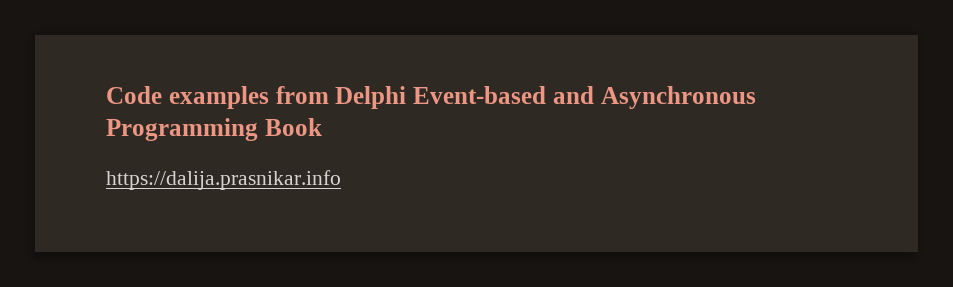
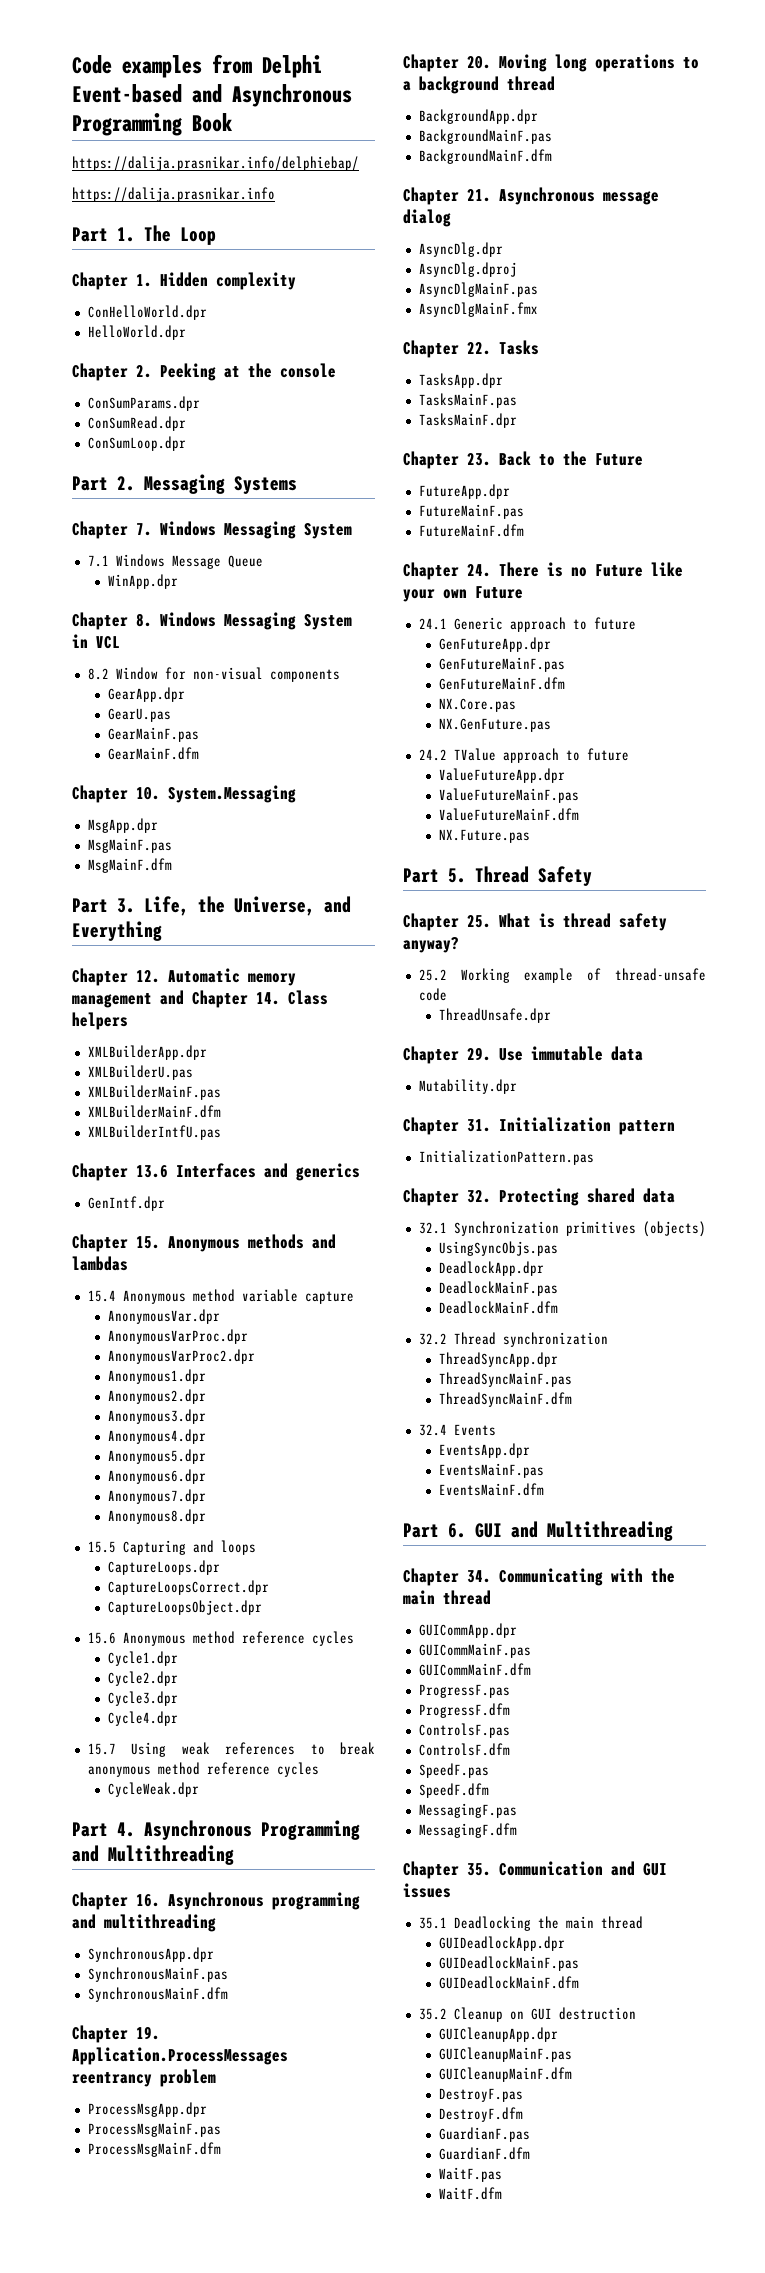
+ https://dalija.prasnikar.info/delphiebap/
+ Part 1. The Loop
+ Chapter 1. Hidden complexity
+ ConHelloWorld.dpr
+ HelloWorld.dpr
+ Chapter 2. Peeking at the console
+ ConSumParams.dpr
+ ConSumRead.dpr
+ ConSumLoop.dpr
+ Part 2. Messaging Systems
+ Chapter 7. Windows Messaging System
+ 7.1 Windows Message Queue
+ WinApp.dpr
+ Chapter 8. Windows Messaging System in VCL
+ 8.2 Window for non-visual components
+ GearApp.dpr
+ GearU.pas
+ GearMainF.pas
+ GearMainF.dfm
+ Chapter 10. System.Messaging
+ MsgApp.dpr
+ MsgMainF.pas
+ MsgMainF.dfm
+ Part 3. Life, the Universe, and Everything
+ Chapter 12. Automatic memory management and Chapter 14. Class helpers
+ XMLBuilderApp.dpr
+ XMLBuilderU.pas
+ XMLBuilderMainF.pas
+ XMLBuilderMainF.dfm
+ XMLBuilderIntfU.pas
+ Chapter 13.6 Interfaces and generics
+ GenIntf.dpr
+ Chapter 15. Anonymous methods and lambdas
+ 15.4 Anonymous method variable capture
+ AnonymousVar.dpr
+ AnonymousVarProc.dpr
+ AnonymousVarProc2.dpr
+ Anonymous1.dpr
+ Anonymous2.dpr
+ Anonymous3.dpr
+ Anonymous4.dpr
+ Anonymous5.dpr
+ Anonymous6.dpr
+ Anonymous7.dpr
+ Anonymous8.dpr
+ 15.5 Capturing and loops
+ CaptureLoops.dpr
+ CaptureLoopsCorrect.dpr
+ CaptureLoopsObject.dpr
+ 15.6 Anonymous method reference cycles
+ Cycle1.dpr
+ Cycle2.dpr
+ Cycle3.dpr
+ Cycle4.dpr
+ 15.7 Using weak references to break anonymous method reference cycles
+ CycleWeak.dpr
+ Part 4. Asynchronous Programming and Multithreading
+ Chapter 16. Asynchronous programming and multithreading
+ SynchronousApp.dpr
+ SynchronousMainF.pas
+ SynchronousMainF.dfm
+ Chapter 19. Application.ProcessMessages reentrancy problem
+ ProcessMsgApp.dpr
+ ProcessMsgMainF.pas
+ ProcessMsgMainF.dfm
+ Chapter 20. Moving long operations to a background thread
+ BackgroundApp.dpr
+ BackgroundMainF.pas
+ BackgroundMainF.dfm
+ Chapter 21. Asynchronous message dialog
+ AsyncDlg.dpr
+ AsyncDlg.dproj
+ AsyncDlgMainF.pas
+ AsyncDlgMainF.fmx
+ Chapter 22. Tasks
+ TasksApp.dpr
+ TasksMainF.pas
+ TasksMainF.dpr
+ Chapter 23. Back to the Future
+ FutureApp.dpr
+ FutureMainF.pas
+ FutureMainF.dfm
+ Chapter 24. There is no Future like your own Future
+ 24.1 Generic approach to future
+ GenFutureApp.dpr
+ GenFutureMainF.pas
+ GenFutureMainF.dfm
+ NX.Core.pas
+ NX.GenFuture.pas
+ 24.2 TValue approach to future
+ ValueFutureApp.dpr
+ ValueFutureMainF.pas
+ ValueFutureMainF.dfm
+ NX.Future.pas
+ Part 5. Thread Safety
+ Chapter 25. What is thread safety anyway?
+ 25.2 Working example of thread-unsafe code
+ ThreadUnsafe.dpr
+ Chapter 29. Use immutable data
+ Mutability.dpr
+ Chapter 31. Initialization pattern
+ InitializationPattern.pas
+ Chapter 32. Protecting shared data
+ 32.1 Synchronization primitives (objects)
+ UsingSyncObjs.pas
+ DeadlockApp.dpr
+ DeadlockMainF.pas
+ DeadlockMainF.dfm
+ 32.2 Thread synchronization
+ ThreadSyncApp.dpr
+ ThreadSyncMainF.pas
+ ThreadSyncMainF.dfm
+ 32.4 Events
+ EventsApp.dpr
+ EventsMainF.pas
+ EventsMainF.dfm
+ Part 6. GUI and Multithreading
+ Chapter 34. Communicating with the main thread
+ GUICommApp.dpr
+ GUICommMainF.pas
+ GUICommMainF.dfm
+ ProgressF.pas
+ ProgressF.dfm
+ ControlsF.pas
+ ControlsF.dfm
+ SpeedF.pas
+ SpeedF.dfm
+ MessagingF.pas
+ MessagingF.dfm
+ Chapter 35. Communication and GUI issues
+ 35.1 Deadlocking the main thread
+ GUIDeadlockApp.dpr
+ GUIDeadlockMainF.pas
+ GUIDeadlockMainF.dfm
+ 35.2 Cleanup on GUI destruction
+ GUICleanupApp.dpr
+ GUICleanupMainF.pas
+ GUICleanupMainF.dfm
+ DestroyF.pas
+ DestroyF.dfm
+ GuardianF.pas
+ GuardianF.dfm
+ WaitF.pas
+ WaitF.dfm

